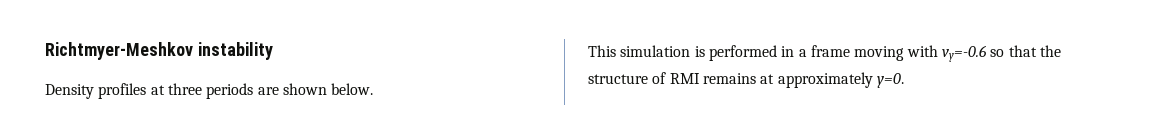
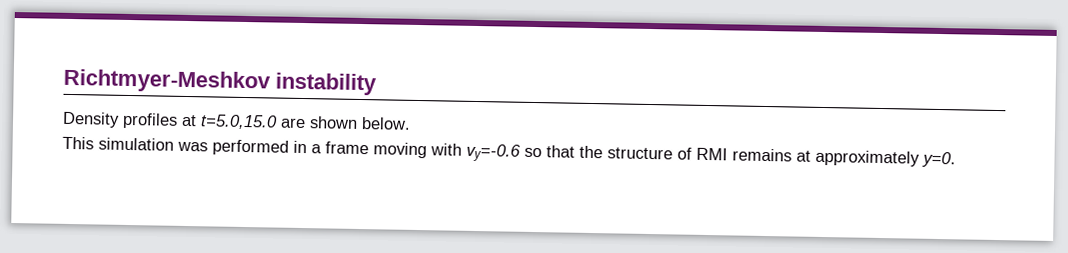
- Density profiles at three periods are shown below.
+ Density profiles at t=5.0,15.0 are shown below.
- This simulation is performed in a frame moving with vy=-0.6 so that the structure of RMI remains at approximately y=0.
+ This simulation was performed in a frame moving with vy=-0.6 so that the structure of RMI remains at approximately y=0.

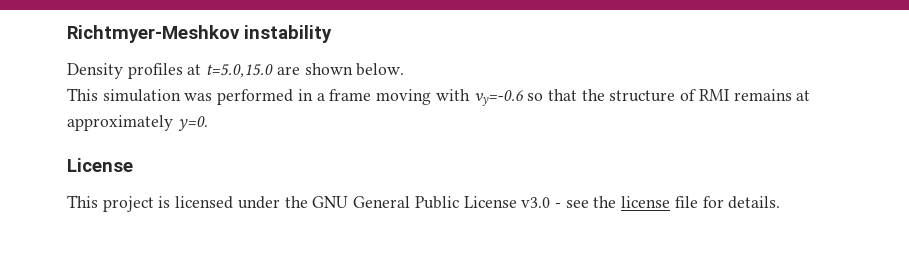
  This simulation was performed in a frame moving with vy=-0.6 so that the structure of RMI remains at approximately y=0.
+ License
+ This project is licensed under the GNU General Public License v3.0 - see the license file for details.

